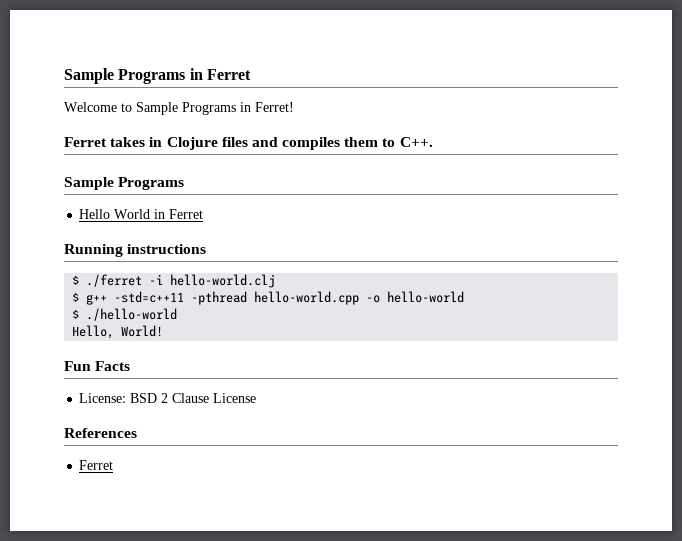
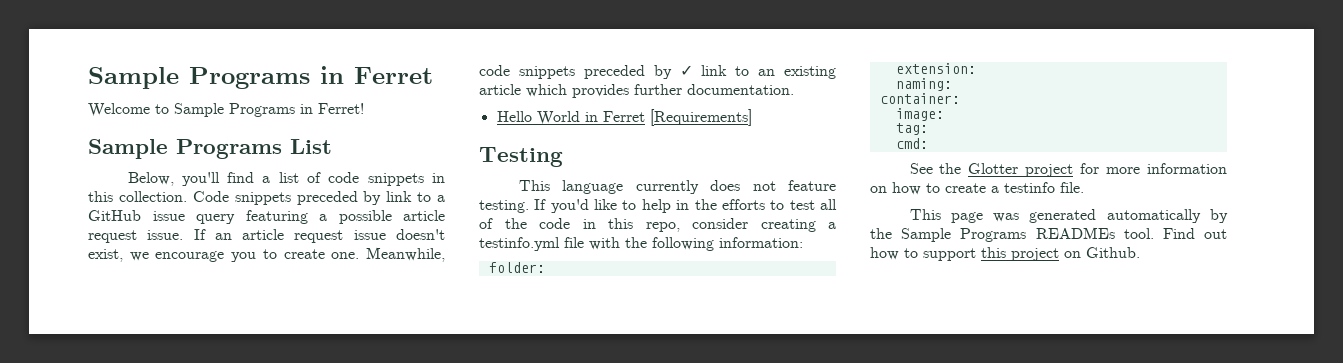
- Ferret takes in Clojure files and compiles them to C++.
- Sample Programs
- Hello World in Ferret
- Running instructions
- $ ./ferret -i hello-world.clj
- $ g++ -std=c++11 -pthread hello-world.cpp -o hello-world
- $ ./hello-world
- Hello, World!
- Fun Facts
- License: BSD 2 Clause License
- References
- Ferret
+ Sample Programs List
+ Below, you'll find a list of code snippets in this collection. Code snippets preceded by link to a GitHub issue query featuring a possible article request issue. If an article request issue doesn't exist, we encourage you to create one. Meanwhile, code snippets preceded by ✓ link to an existing article which provides further documentation.
+ Hello World in Ferret [Requirements]
+ Testing
+ This language currently does not feature testing. If you'd like to help in the efforts to test all of the code in this repo, consider creating a testinfo.yml file with the following information:
+ folder:
+ extension:
+ naming:
+ container:
+ image:
+ tag:
+ cmd:
+ See the Glotter project for more information on how to create a testinfo file.
+ This page was generated automatically by the Sample Programs READMEs tool. Find out how to support this project on Github.

